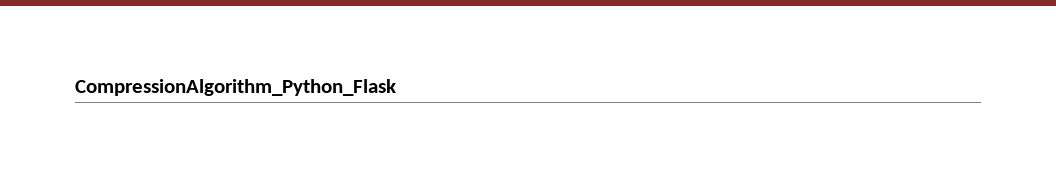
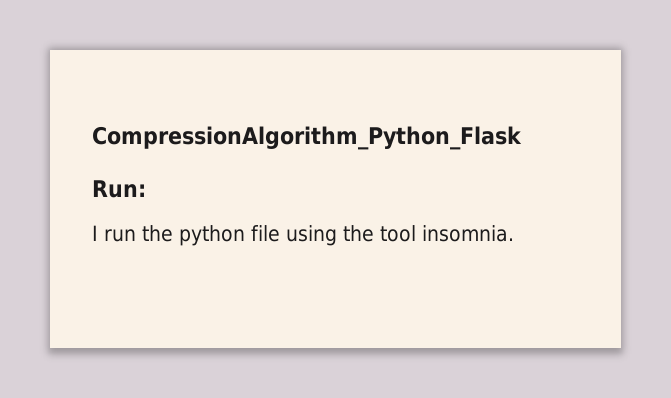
+ Run:
+ I run the python file using the tool insomnia.

